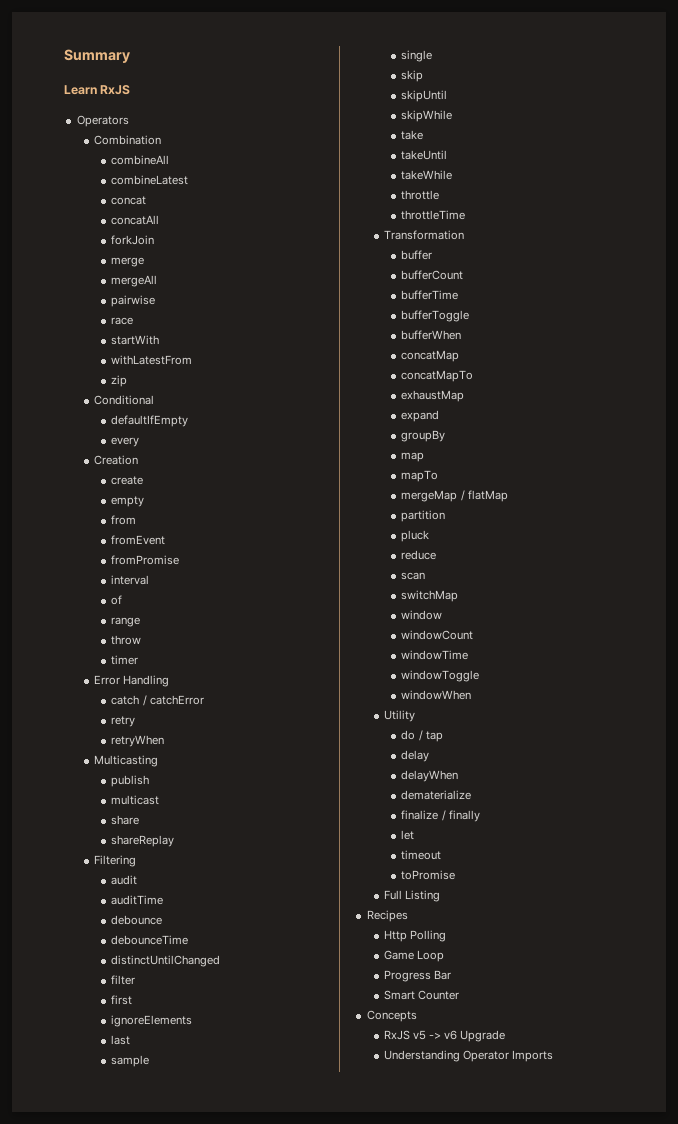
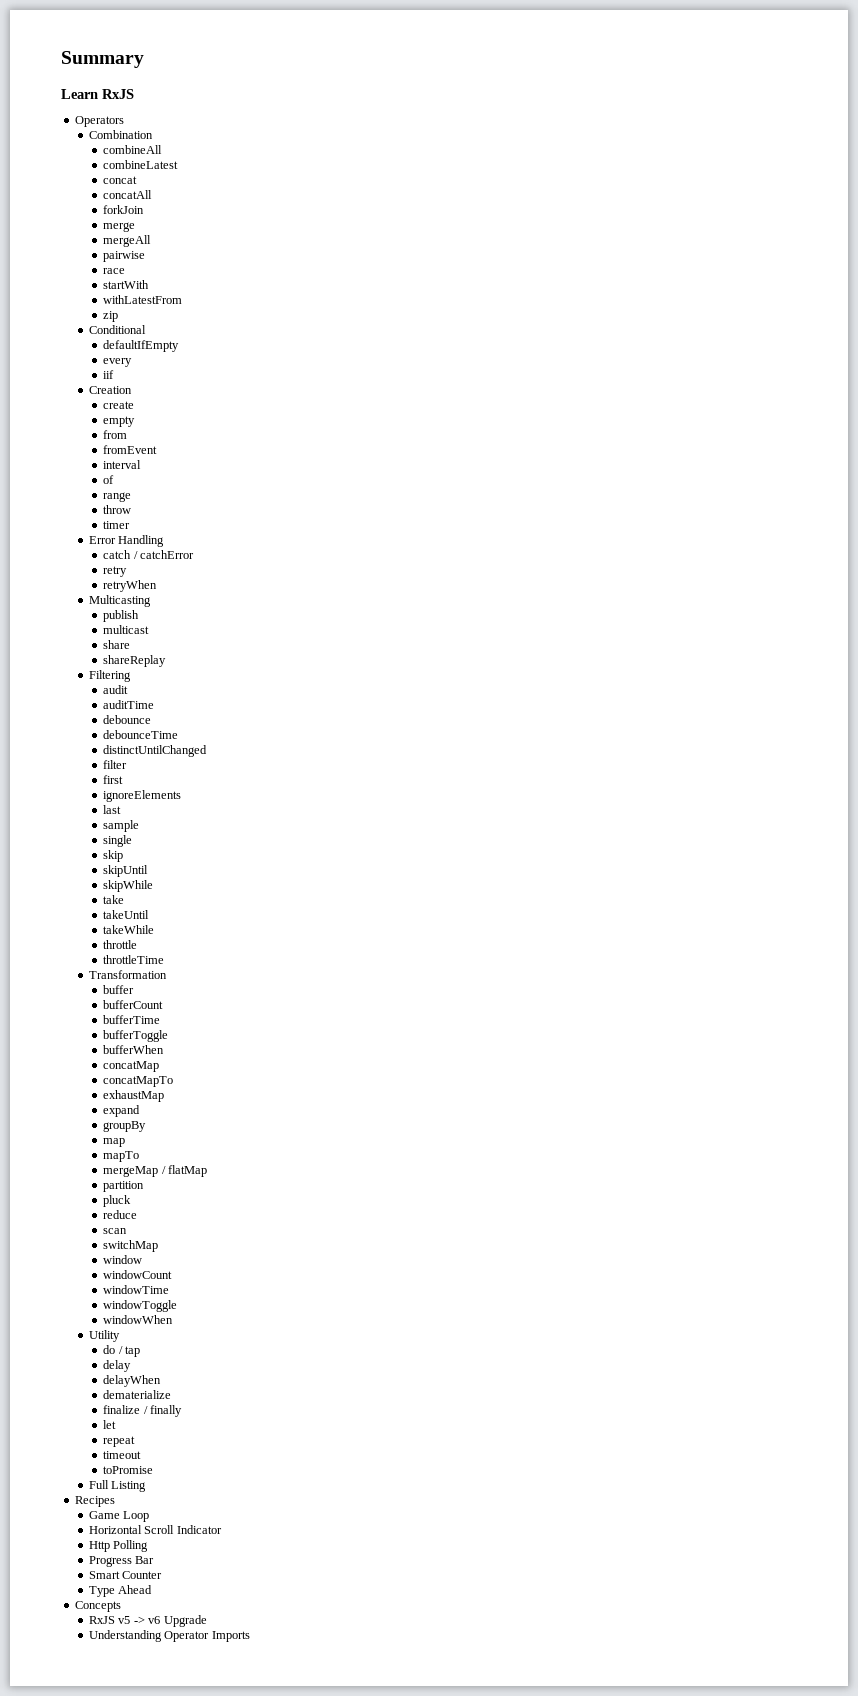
+ iif
- fromPromise
+ repeat
+ Game Loop
+ Horizontal Scroll Indicator
- Game Loop
+ Type Ahead

